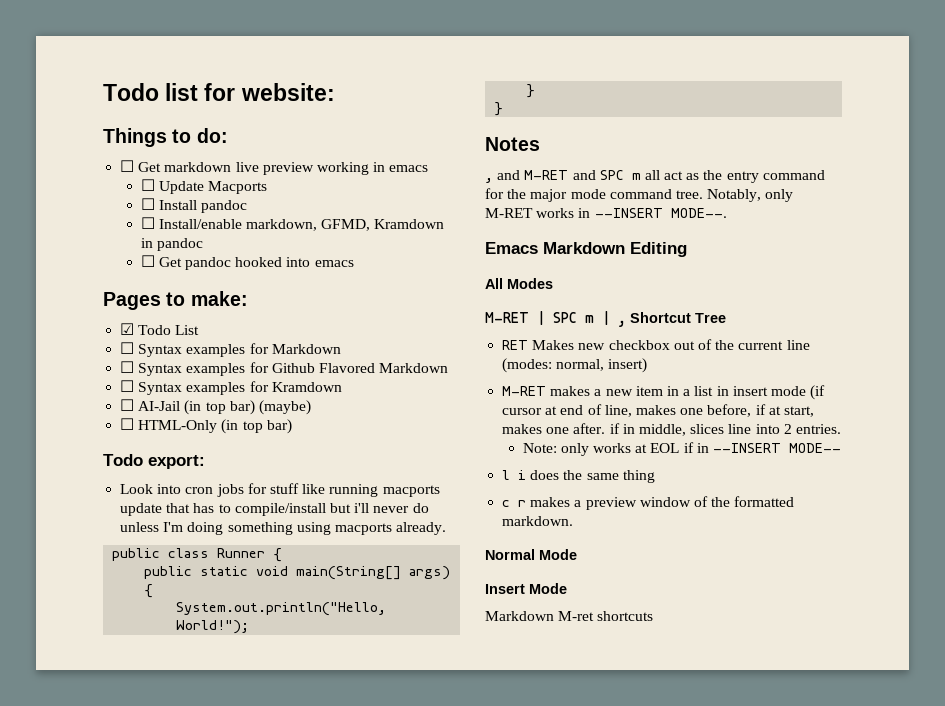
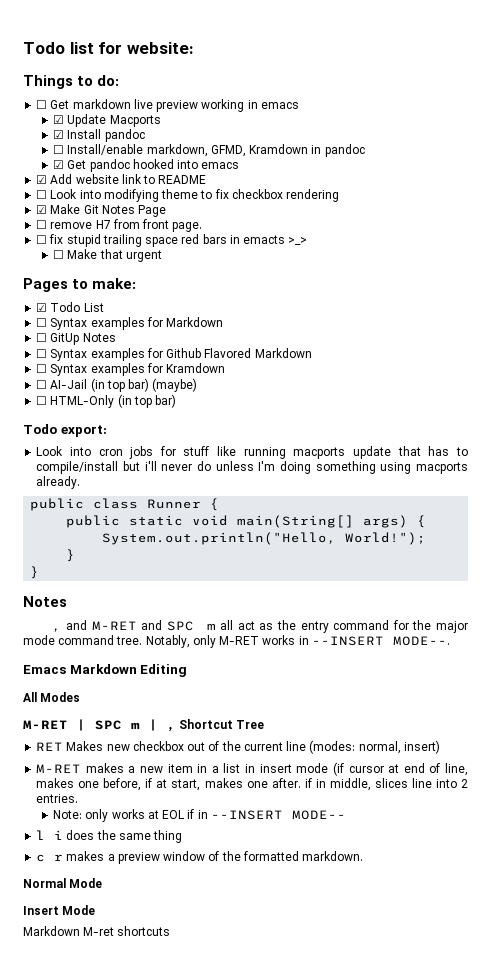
- ☐ Update Macports
+ ☑ Update Macports
- ☐ Install pandoc
+ ☑ Install pandoc
- ☐ Get pandoc hooked into emacs
+ ☑ Get pandoc hooked into emacs
+ ☑ Add website link to README
+ ☐ Look into modifying theme to fix checkbox rendering
+ ☑ Make Git Notes Page
+ ☐ remove H7 from front page.
+ ☐ fix stupid trailing space red bars in emacts >_>
+ ☐ Make that urgent
+ ☐ GitUp Notes

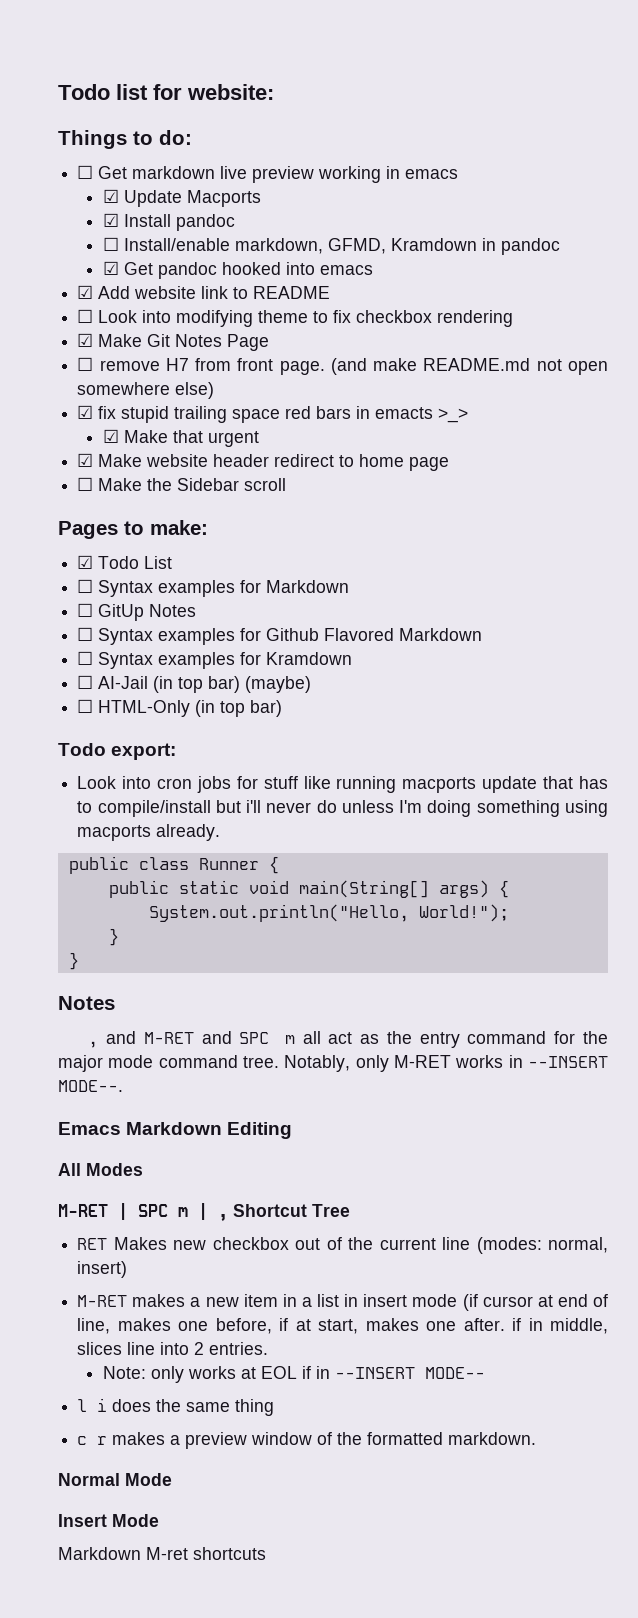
- ☐ remove H7 from front page.
- ☐ fix stupid trailing space red bars in emacts >_>
+ ☐ remove H7 from front page. (and make README.md not open somewhere else)
+ ☑ fix stupid trailing space red bars in emacts >_>
- ☐ Make that urgent
+ ☑ Make that urgent
+ ☑ Make website header redirect to home page
+ ☐ Make the Sidebar scroll

